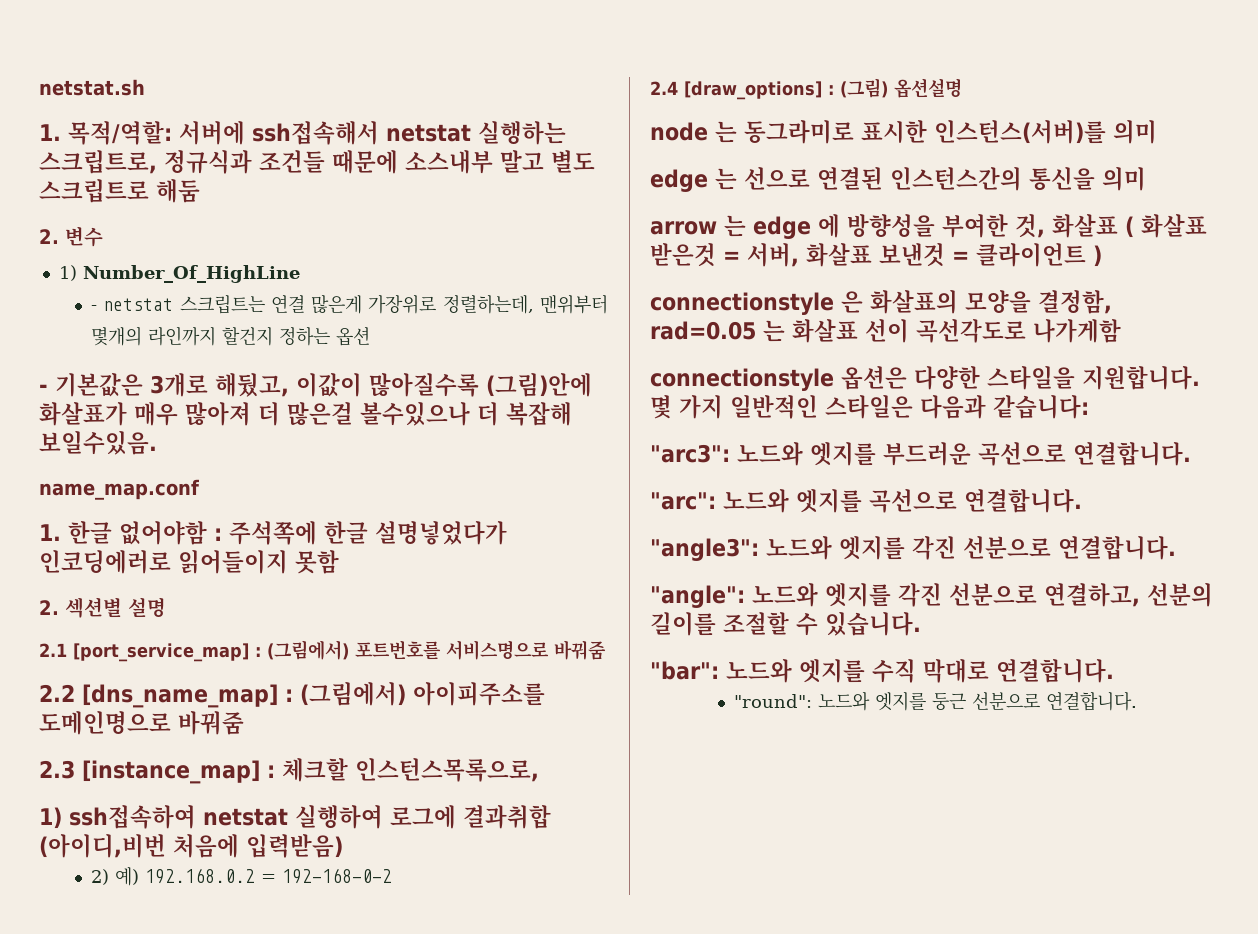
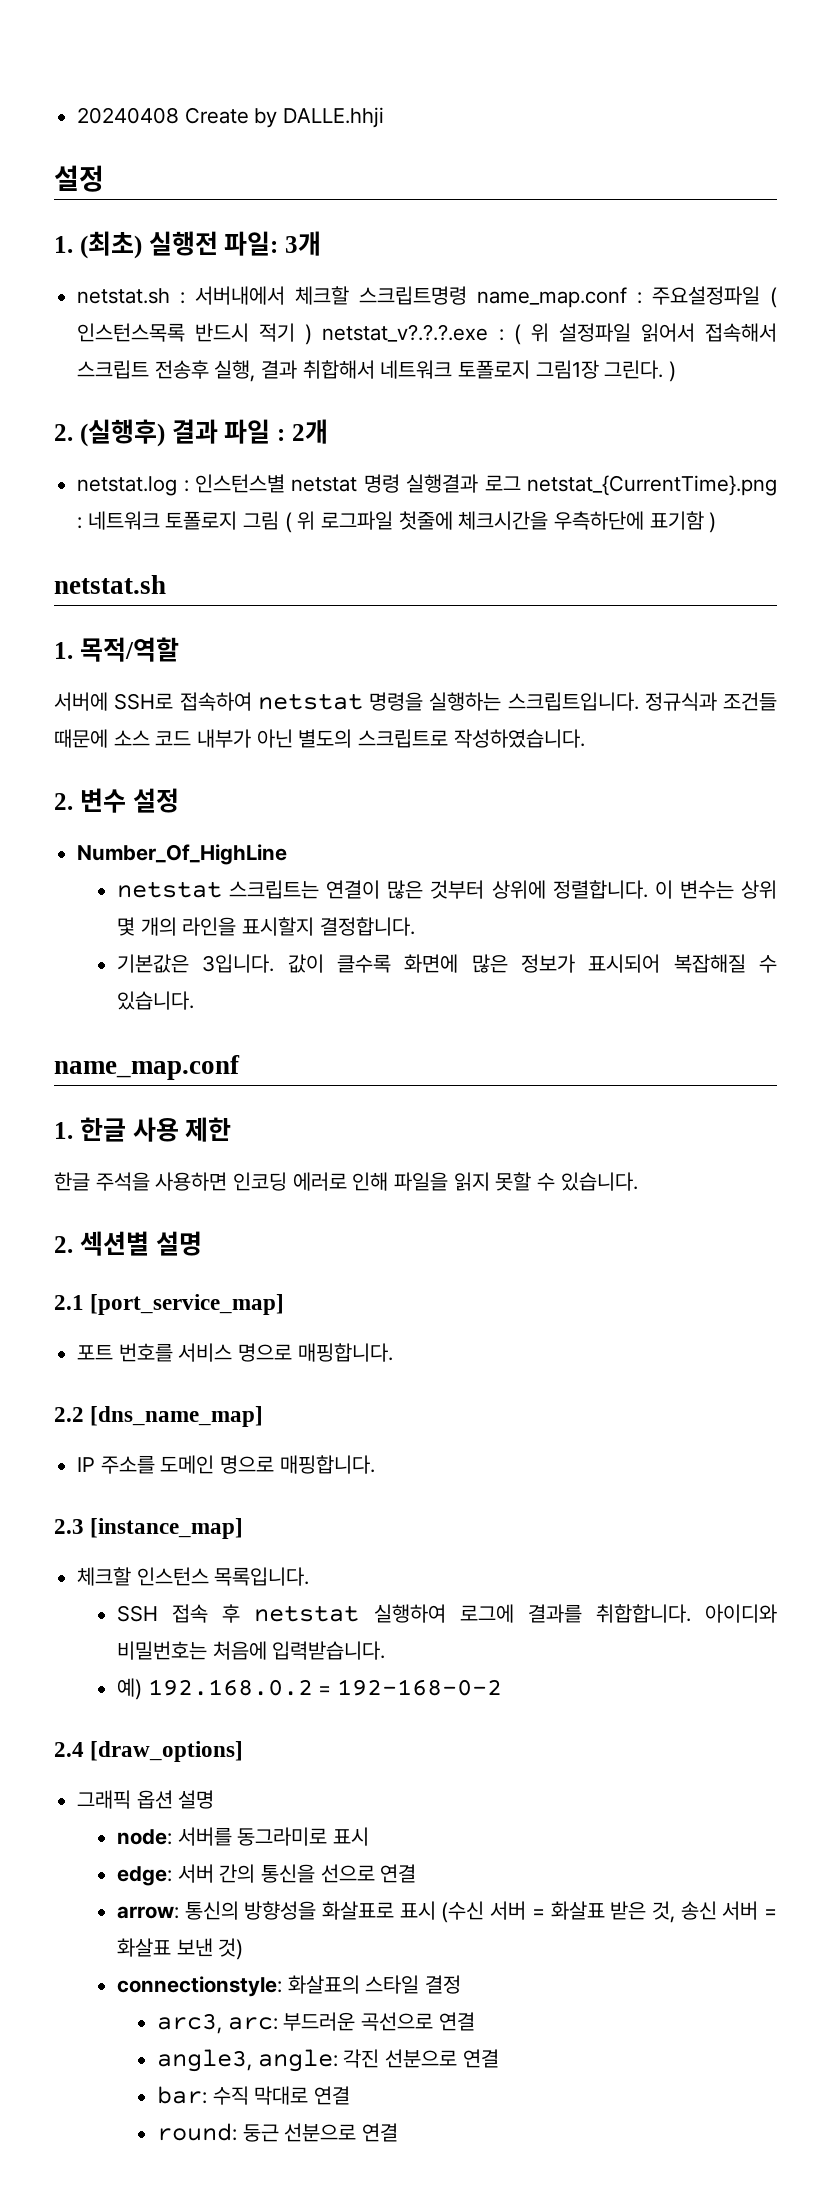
+ 20240408 Create by DALLE.hhji
+ 설정
+ 1. (최초) 실행전 파일: 3개
+ netstat.sh : 서버내에서 체크할 스크립트명령 name_map.conf : 주요설정파일 ( 인스턴스목록 반드시 적기 ) netstat_v?.?.?.exe : ( 위 설정파일 읽어서 접속해서 스크립트 전송후 실행, 결과 취합해서 네트워크 토폴로지 그림1장 그린다. )
+ 2. (실행후) 결과 파일 : 2개
+ netstat.log : 인스턴스별 netstat 명령 실행결과 로그 netstat_{CurrentTime}.png : 네트워크 토폴로지 그림 ( 위 로그파일 첫줄에 체크시간을 우측하단에 표기함 )
  netstat.sh
- 1. 목적/역할: 서버에 ssh접속해서 netstat 실행하는 스크립트로, 정규식과 조건들 때문에 소스내부 말고 별도 스크립트로 해둠
+ 1. 목적/역할
+ 서버에 SSH로 접속하여 netstat 명령을 실행하는 스크립트입니다. 정규식과 조건들 때문에 소스 코드 내부가 아닌 별도의 스크립트로 작성하였습니다.
- 2. 변수
- 1) Number_Of_HighLine
+ 2. 변수 설정
+ Number_Of_HighLine
- - netstat 스크립트는 연결 많은게 가장위로 정렬하는데, 맨위부터 몇개의 라인까지 할건지 정하는 옵션
- - 기본값은 3개로 해뒀고, 이값이 많아질수록 (그림)안에 화살표가 매우 많아져 더 많은걸 볼수있으나 더 복잡해 보일수있음.
+ netstat 스크립트는 연결이 많은 것부터 상위에 정렬합니다. 이 변수는 상위 몇 개의 라인을 표시할지 결정합니다.
+ 기본값은 3입니다. 값이 클수록 화면에 많은 정보가 표시되어 복잡해질 수 있습니다.
  name_map.conf
- 1. 한글 없어야함 : 주석쪽에 한글 설명넣었다가 인코딩에러로 읽어들이지 못함
+ 1. 한글 사용 제한
+ 한글 주석을 사용하면 인코딩 에러로 인해 파일을 읽지 못할 수 있습니다.
- 2.1 [port_service_map] : (그림에서) 포트번호를 서비스명으로 바꿔줌
- 2.2 [dns_name_map] : (그림에서) 아이피주소를 도메인명으로 바꿔줌
- 2.3 [instance_map] : 체크할 인스턴스목록으로,
- 1) ssh접속하여 netstat 실행하여 로그에 결과취합 (아이디,비번 처음에 입력받음)
- 2) 예) 192.168.0.2 = 192-168-0-2
+ 2.1 [port_service_map]
+ 포트 번호를 서비스 명으로 매핑합니다.
+ 2.2 [dns_name_map]
+ IP 주소를 도메인 명으로 매핑합니다.
+ 2.3 [instance_map]
+ 체크할 인스턴스 목록입니다.
+ SSH 접속 후 netstat 실행하여 로그에 결과를 취합합니다. 아이디와 비밀번호는 처음에 입력받습니다.
+ 예) 192.168.0.2 = 192-168-0-2
- 2.4 [draw_options] : (그림) 옵션설명
- node 는 동그라미로 표시한 인스턴스(서버)를 의미
- edge 는 선으로 연결된 인스턴스간의 통신을 의미
- arrow 는 edge 에 방향성을 부여한 것, 화살표 ( 화살표 받은것 = 서버, 화살표 보낸것 = 클라이언트 )
- connectionstyle 은 화살표의 모양을 결정함, rad=0.05 는 화살표 선이 곡선각도로 나가게함
- connectionstyle 옵션은 다양한 스타일을 지원합니다. 몇 가지 일반적인 스타일은 다음과 같습니다:
- "arc3": 노드와 엣지를 부드러운 곡선으로 연결합니다.
- "arc": 노드와 엣지를 곡선으로 연결합니다.
- "angle3": 노드와 엣지를 각진 선분으로 연결합니다.
- "angle": 노드와 엣지를 각진 선분으로 연결하고, 선분의 길이를 조절할 수 있습니다.
- "bar": 노드와 엣지를 수직 막대로 연결합니다.
- "round": 노드와 엣지를 둥근 선분으로 연결합니다.
+ 2.4 [draw_options]
+ 그래픽 옵션 설명
+ node: 서버를 동그라미로 표시
+ edge: 서버 간의 통신을 선으로 연결
+ arrow: 통신의 방향성을 화살표로 표시 (수신 서버 = 화살표 받은 것, 송신 서버 = 화살표 보낸 것)
+ connectionstyle: 화살표의 스타일 결정
+ arc3, arc: 부드러운 곡선으로 연결
+ angle3, angle: 각진 선분으로 연결
+ bar: 수직 막대로 연결
+ round: 둥근 선분으로 연결

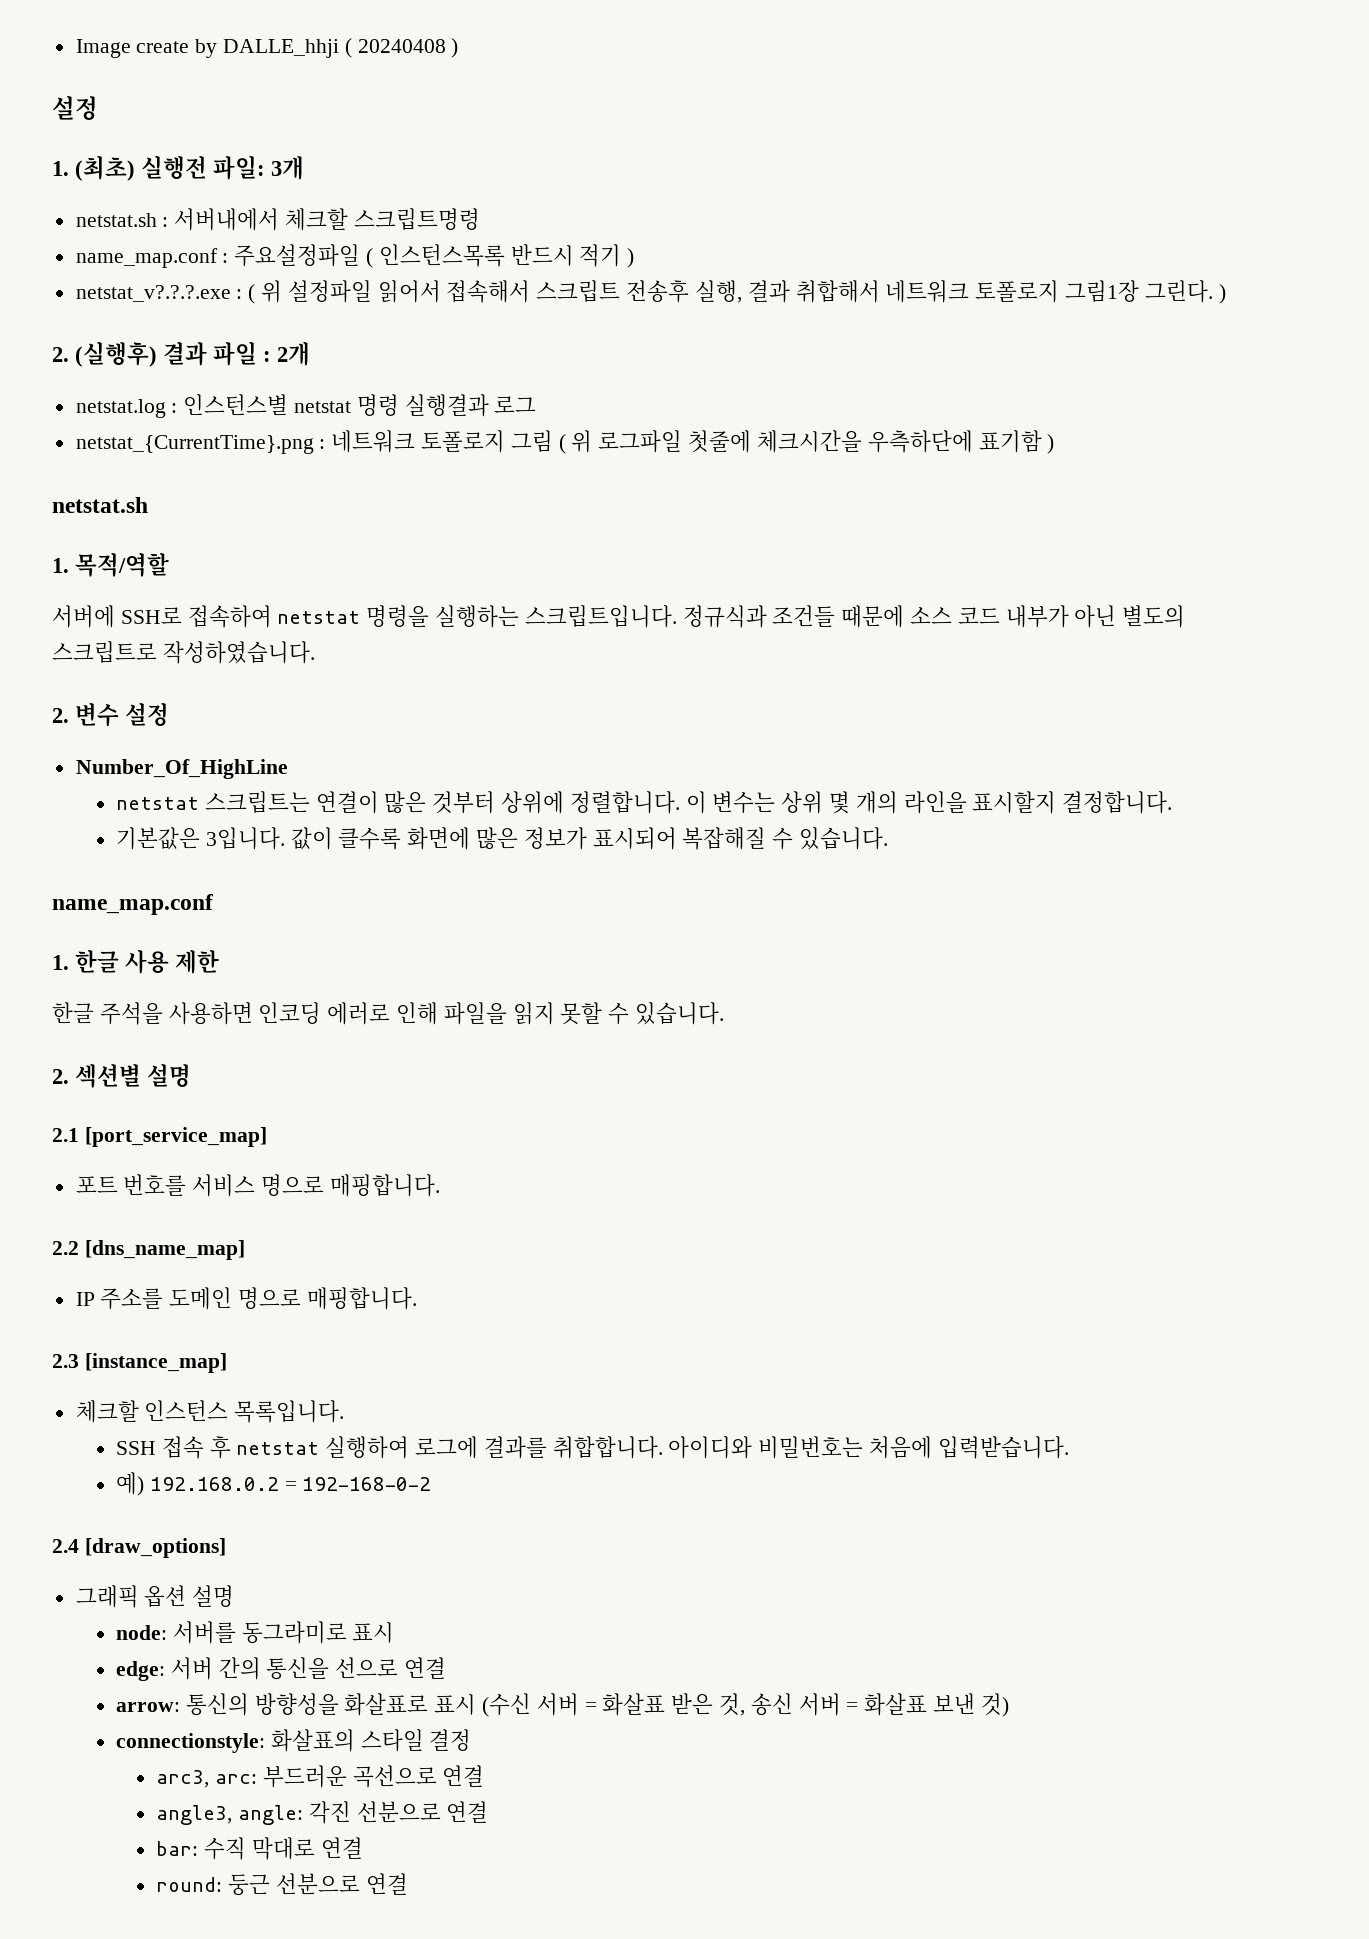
- 20240408 Create by DALLE.hhji
+ Image create by DALLE_hhji ( 20240408 )
- netstat.sh : 서버내에서 체크할 스크립트명령 name_map.conf : 주요설정파일 ( 인스턴스목록 반드시 적기 ) netstat_v?.?.?.exe : ( 위 설정파일 읽어서 접속해서 스크립트 전송후 실행, 결과 취합해서 네트워크 토폴로지 그림1장 그린다. )
+ netstat.sh : 서버내에서 체크할 스크립트명령
+ name_map.conf : 주요설정파일 ( 인스턴스목록 반드시 적기 )
+ netstat_v?.?.?.exe : ( 위 설정파일 읽어서 접속해서 스크립트 전송후 실행, 결과 취합해서 네트워크 토폴로지 그림1장 그린다. )
- netstat.log : 인스턴스별 netstat 명령 실행결과 로그 netstat_{CurrentTime}.png : 네트워크 토폴로지 그림 ( 위 로그파일 첫줄에 체크시간을 우측하단에 표기함 )
+ netstat.log : 인스턴스별 netstat 명령 실행결과 로그
+ netstat_{CurrentTime}.png : 네트워크 토폴로지 그림 ( 위 로그파일 첫줄에 체크시간을 우측하단에 표기함 )

